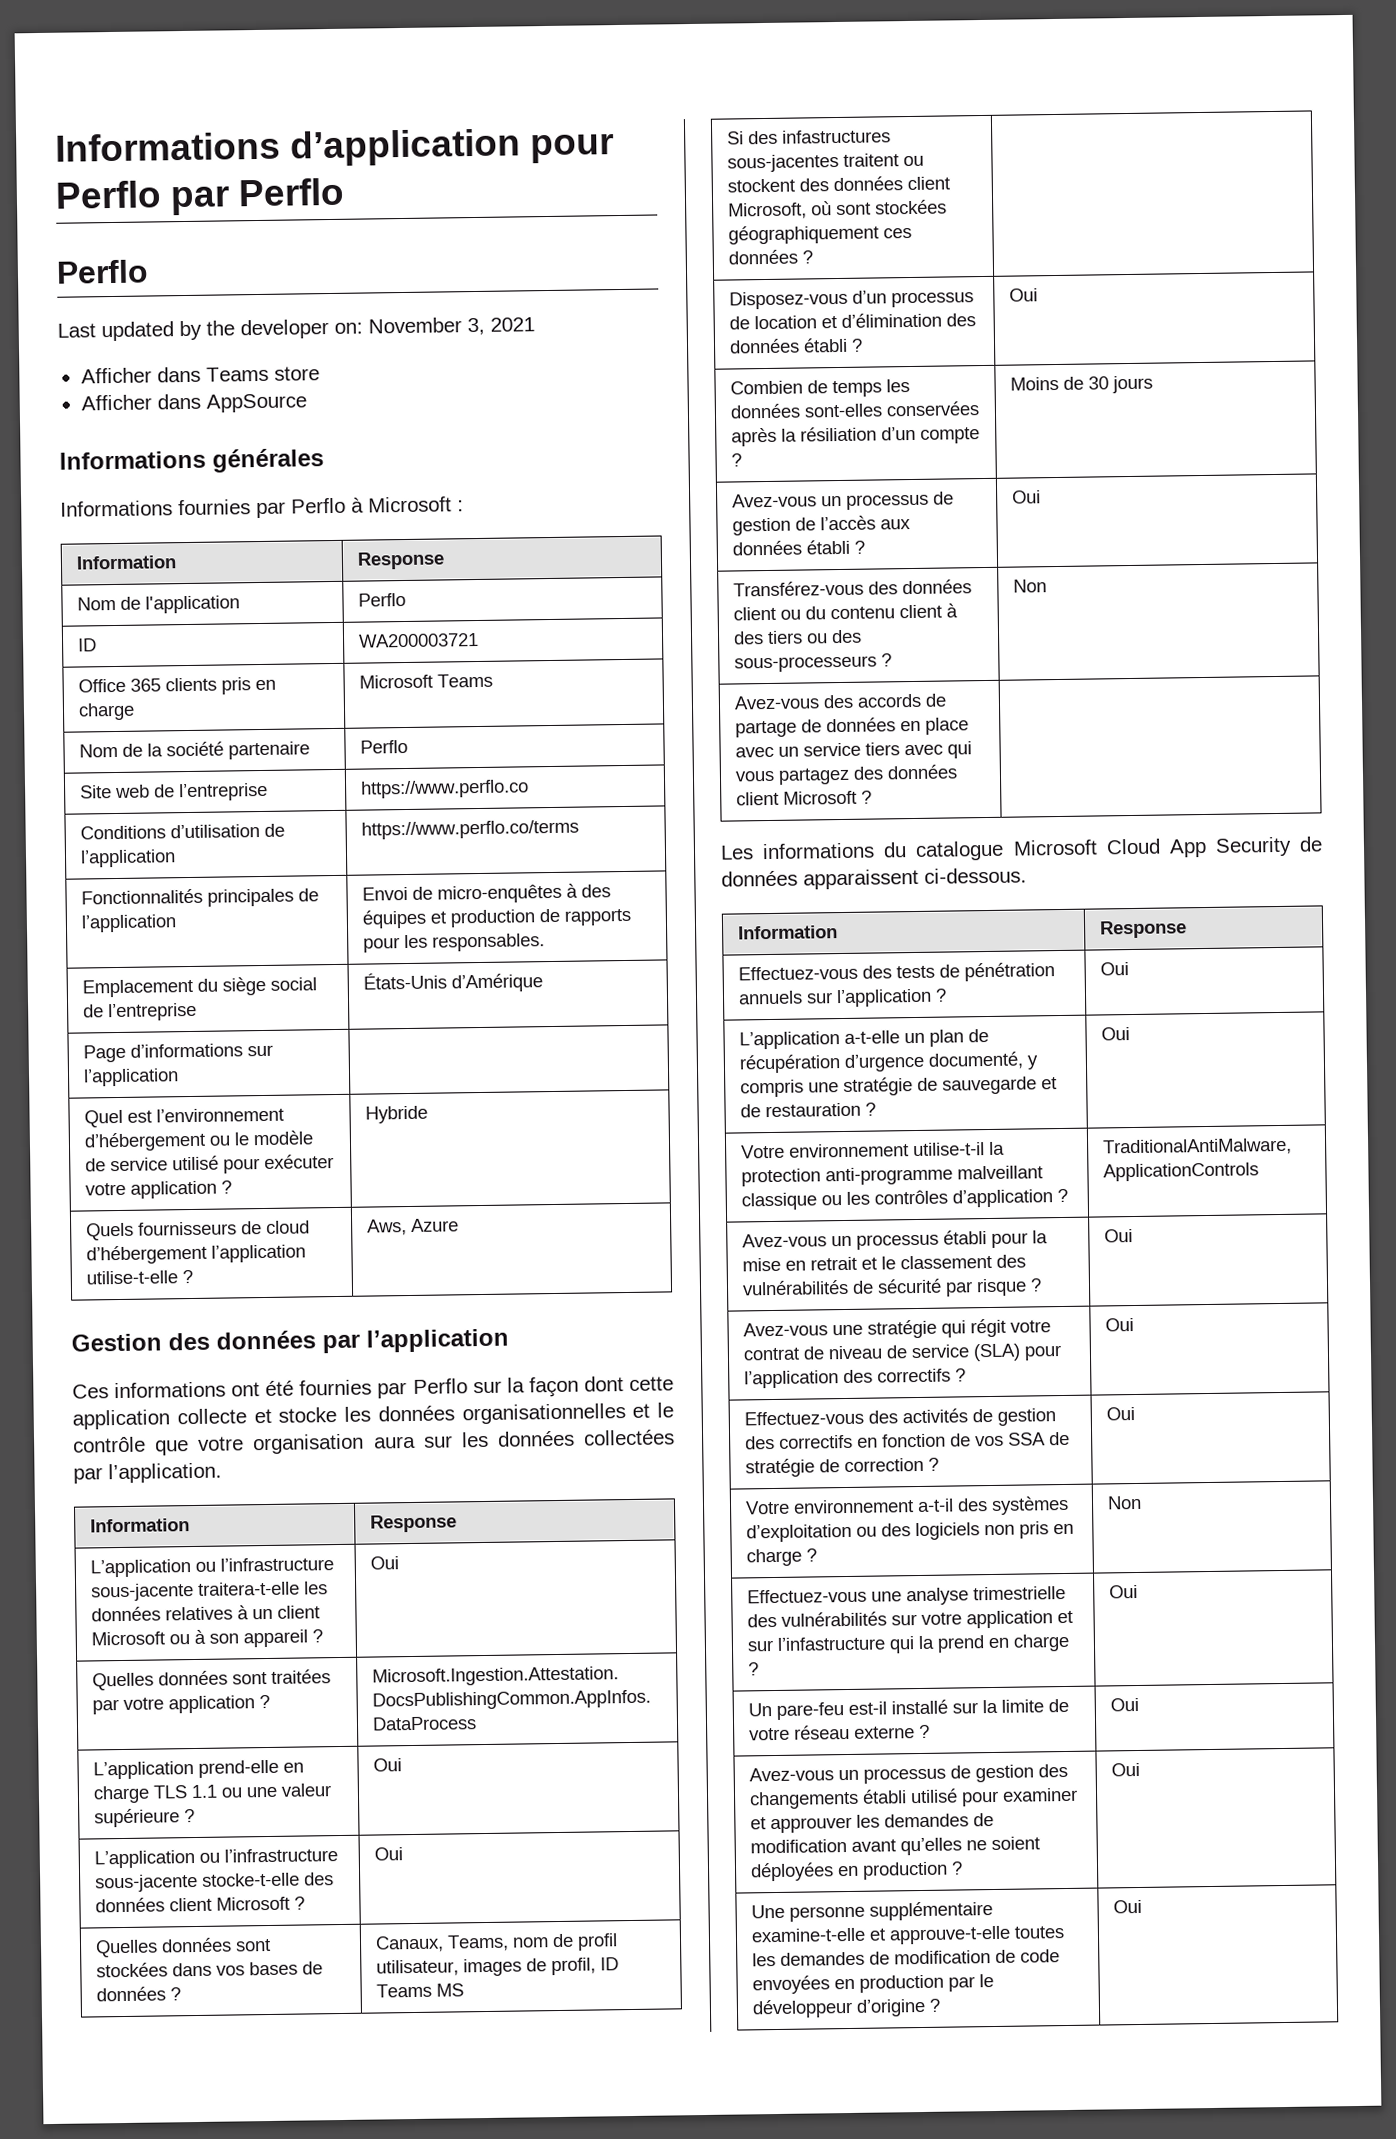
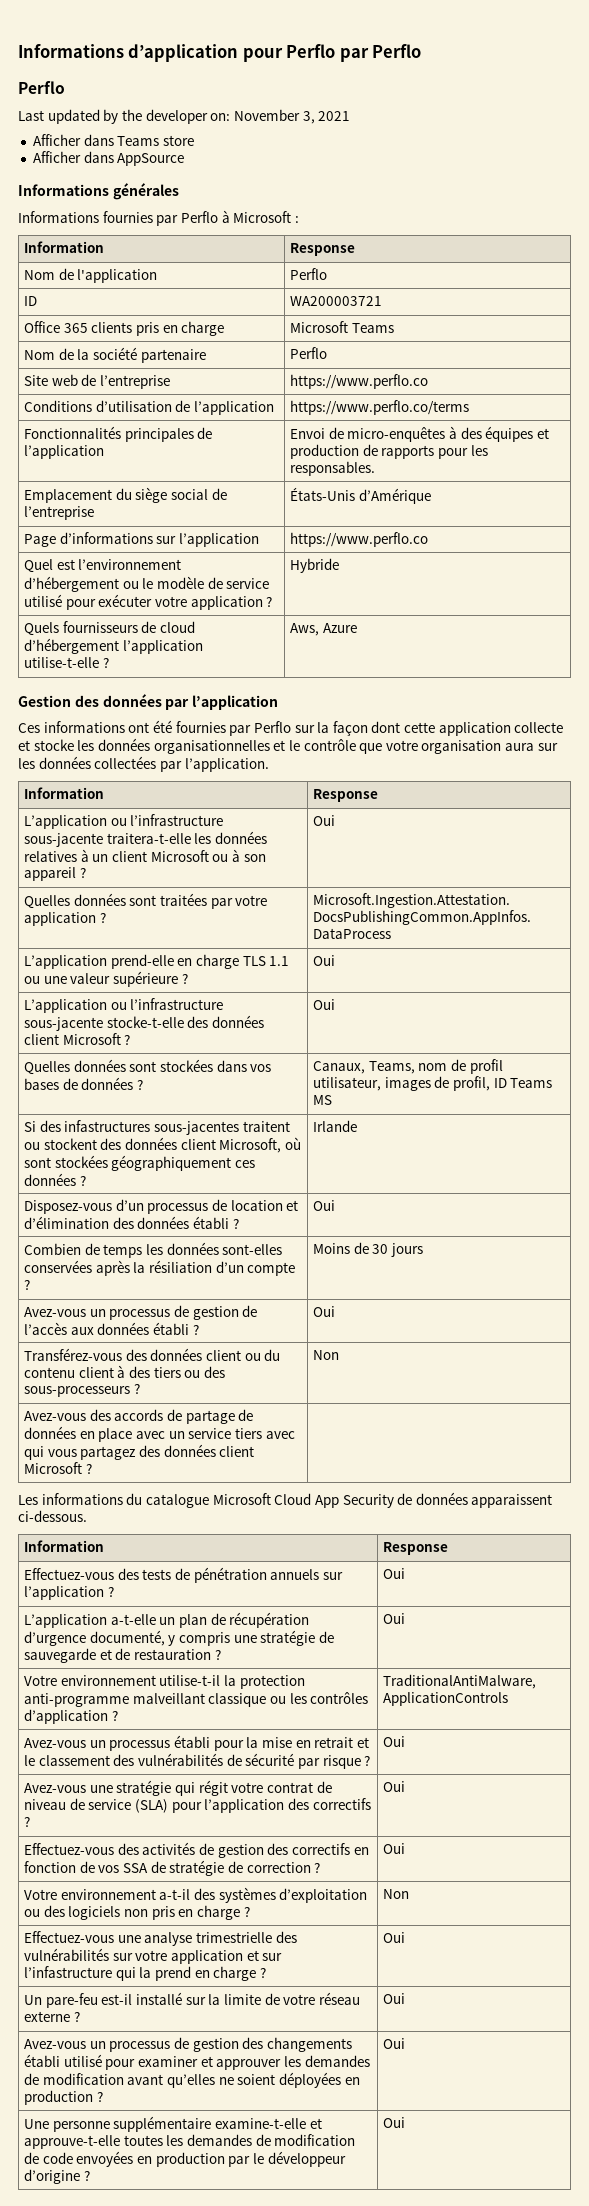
- Page d’informations sur l’application |
+ Page d’informations sur l’application | https://www.perflo.co
- Si des infastructures sous-jacentes traitent ou stockent des données client Microsoft, où sont stockées géographiquement ces données ? |
+ Si des infastructures sous-jacentes traitent ou stockent des données client Microsoft, où sont stockées géographiquement ces données ? | Irlande

